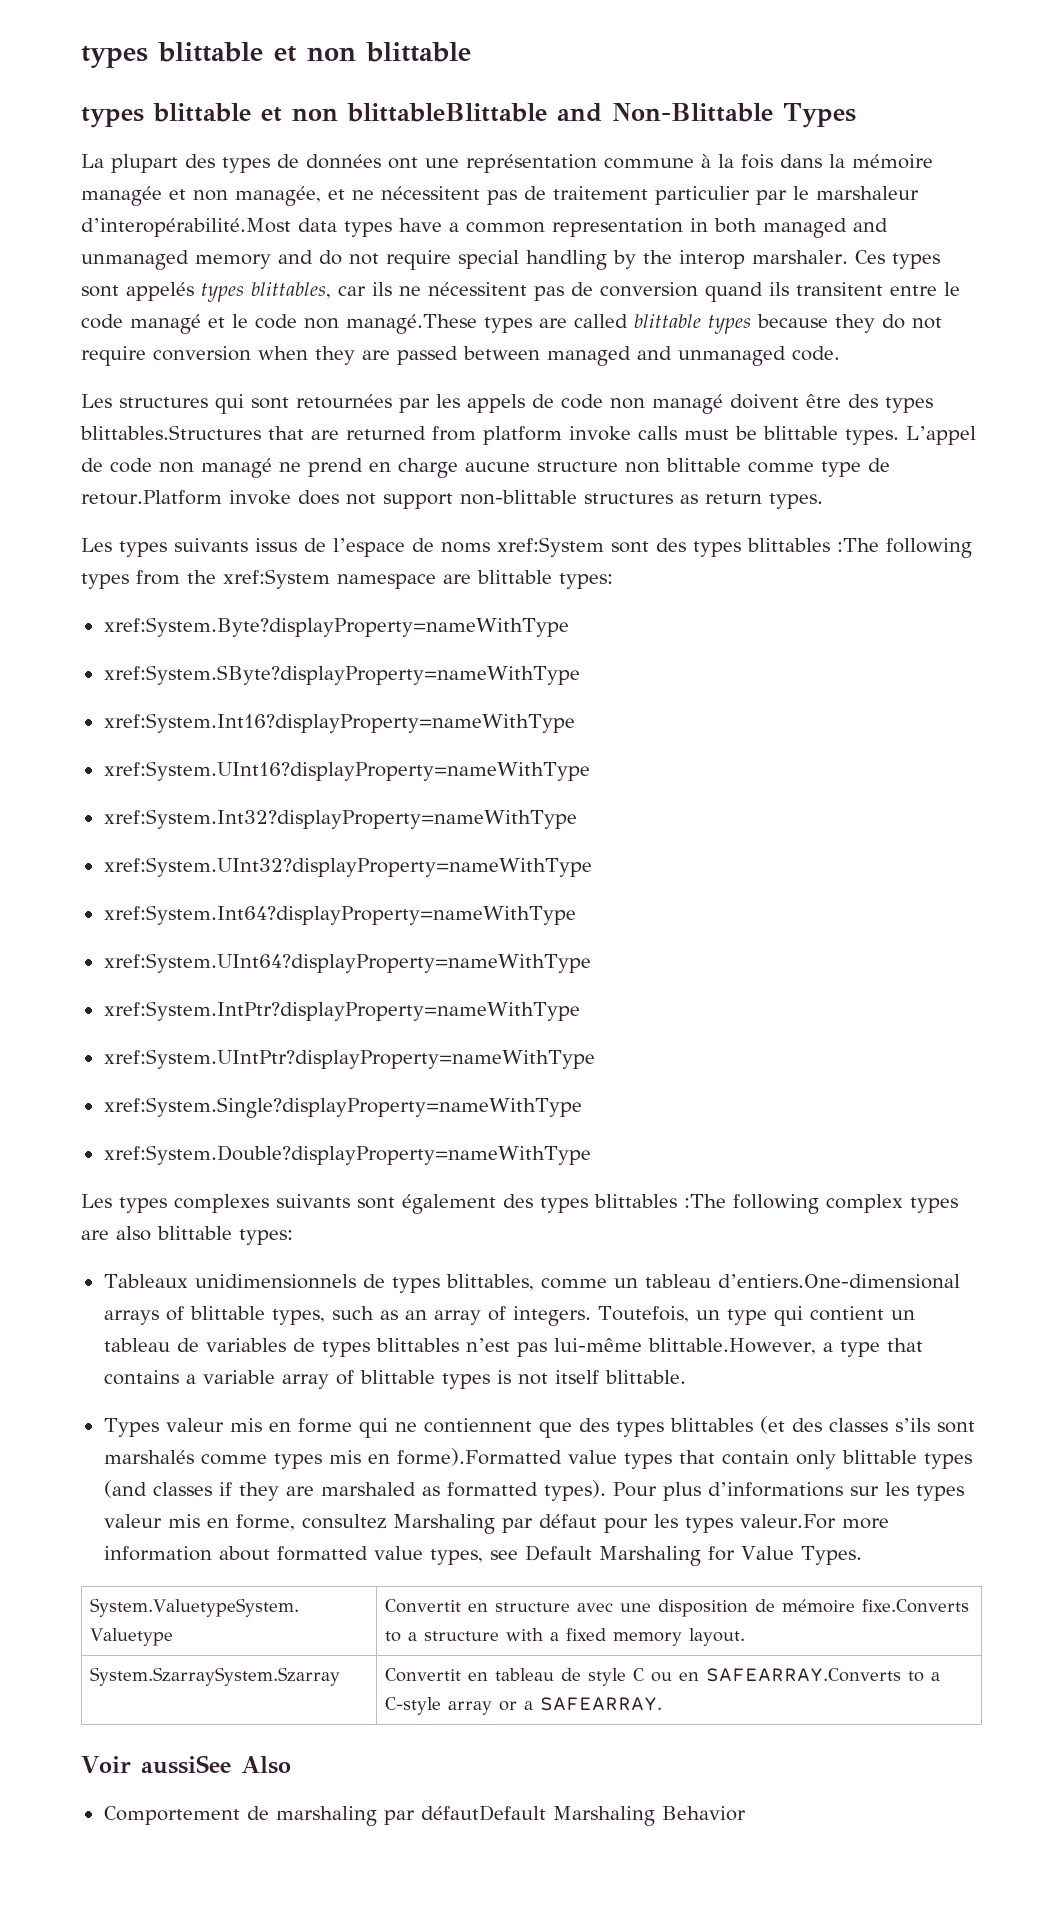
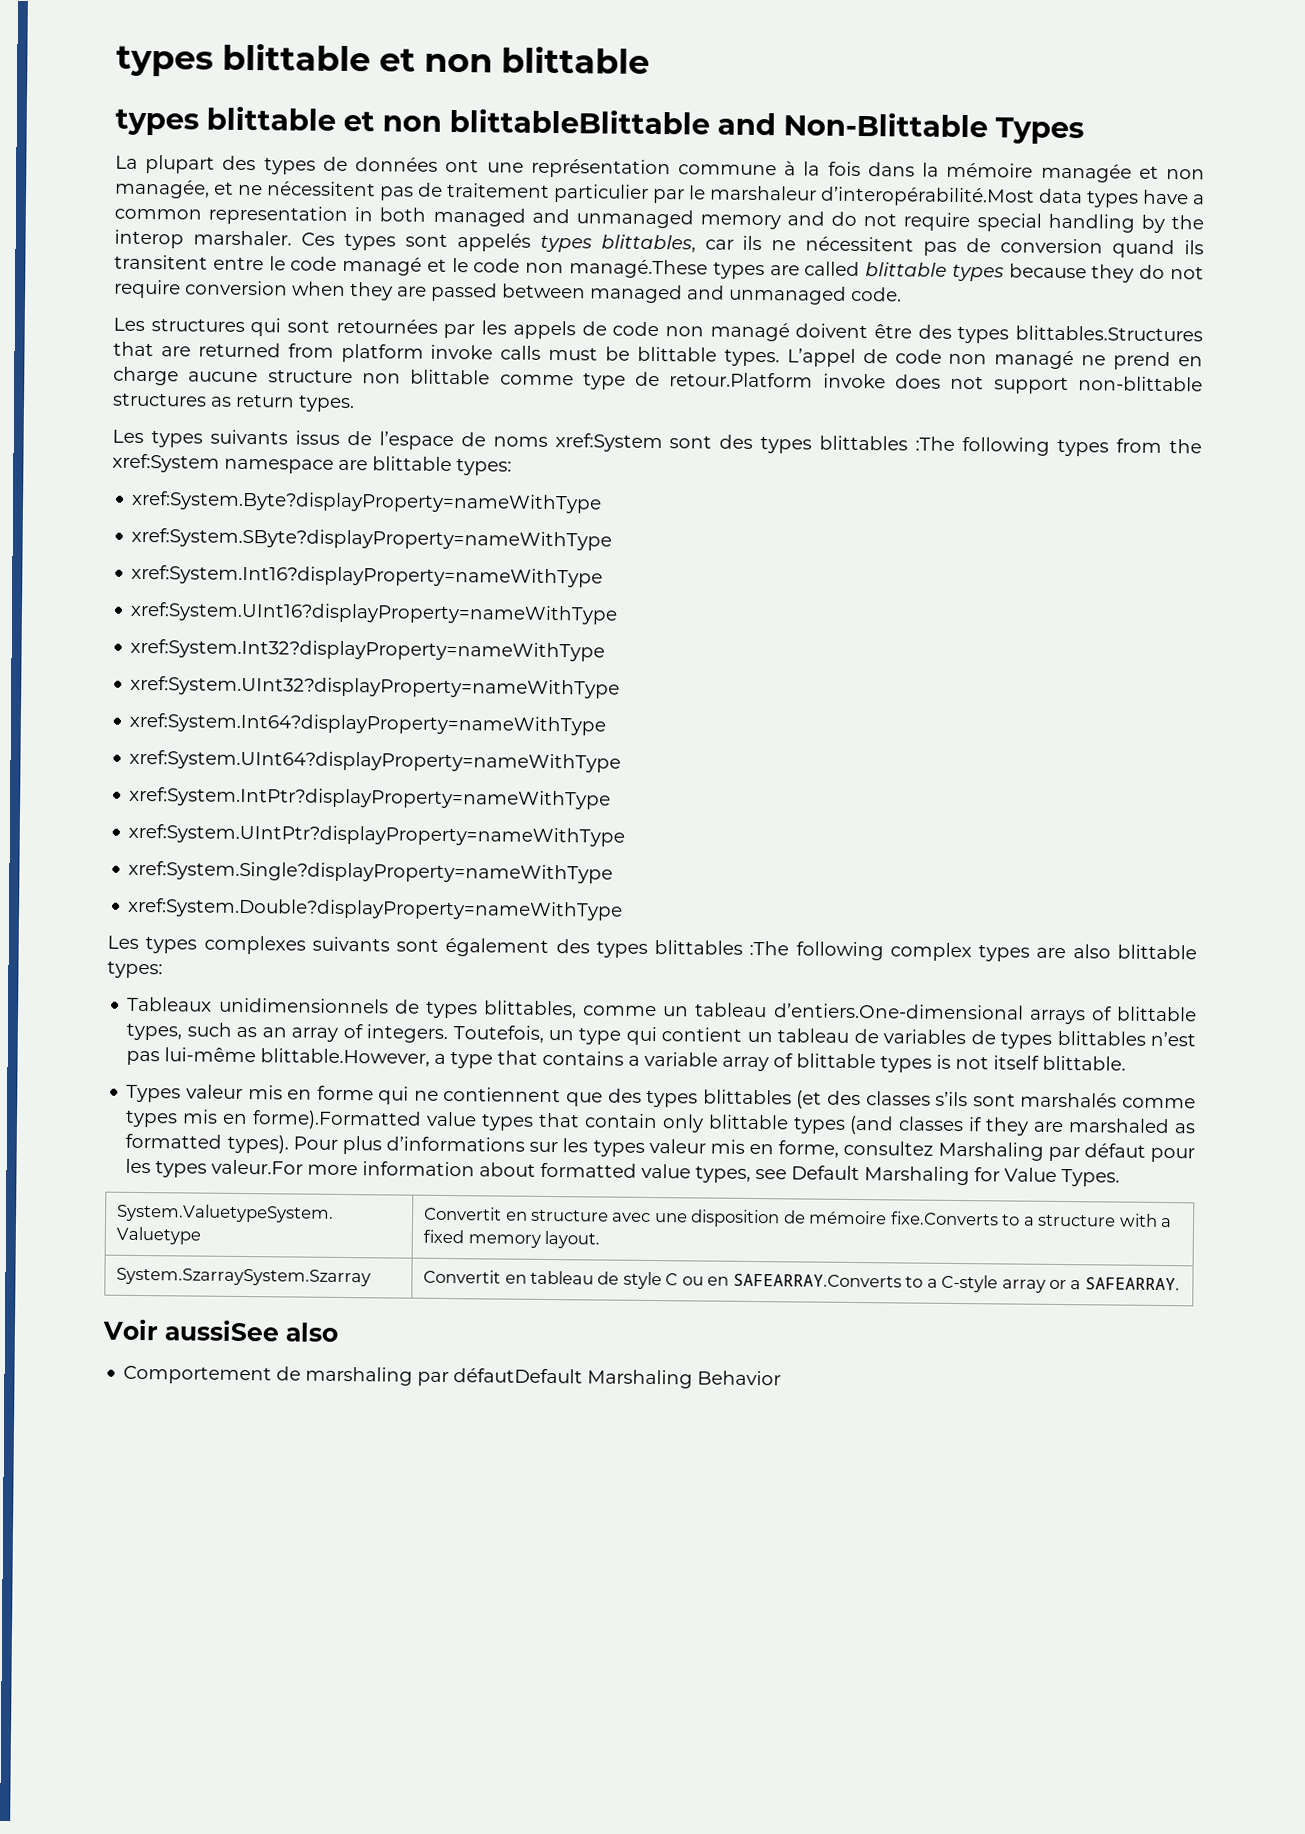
- Voir aussiSee Also
+ Voir aussiSee also

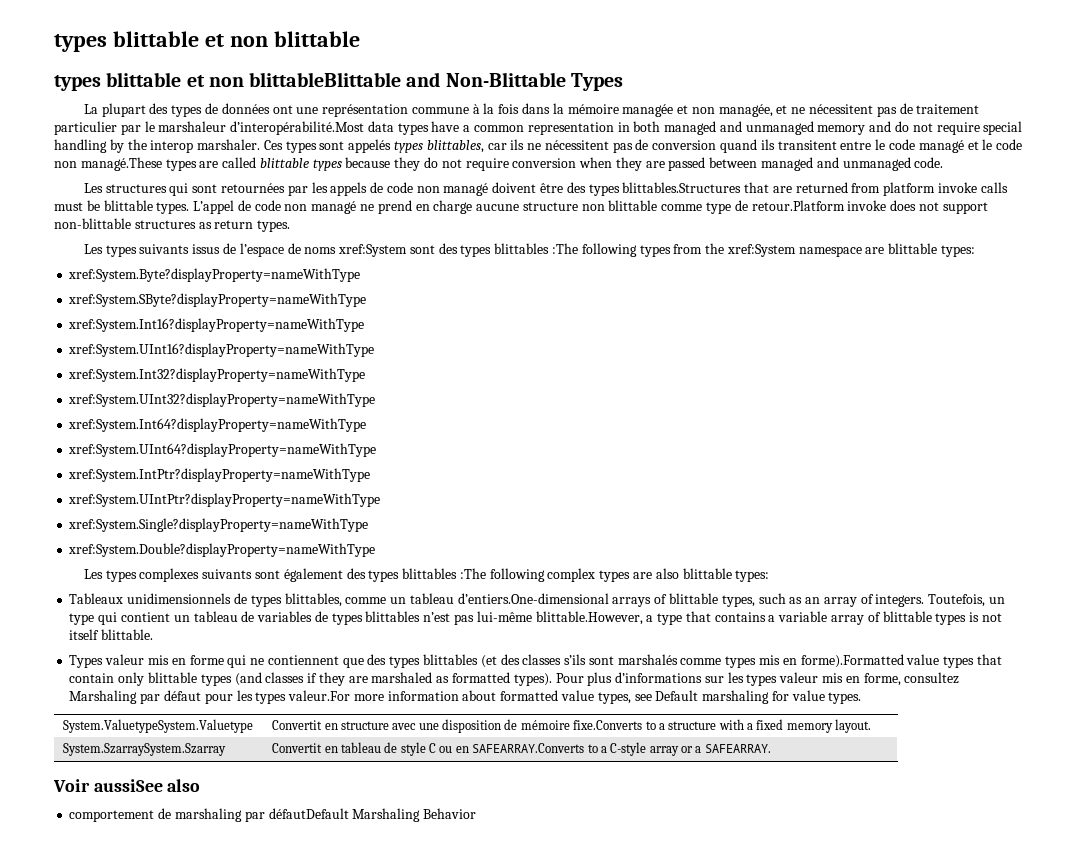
- Pour plus d’informations sur les types valeur mis en forme, consultez Marshaling par défaut pour les types valeur.For more information about formatted value types, see Default Marshaling for Value Types.
+ Pour plus d’informations sur les types valeur mis en forme, consultez Marshaling par défaut pour les types valeur.For more information about formatted value types, see Default marshaling for value types.
- Comportement de marshaling par défautDefault Marshaling Behavior
+ comportement de marshaling par défautDefault Marshaling Behavior

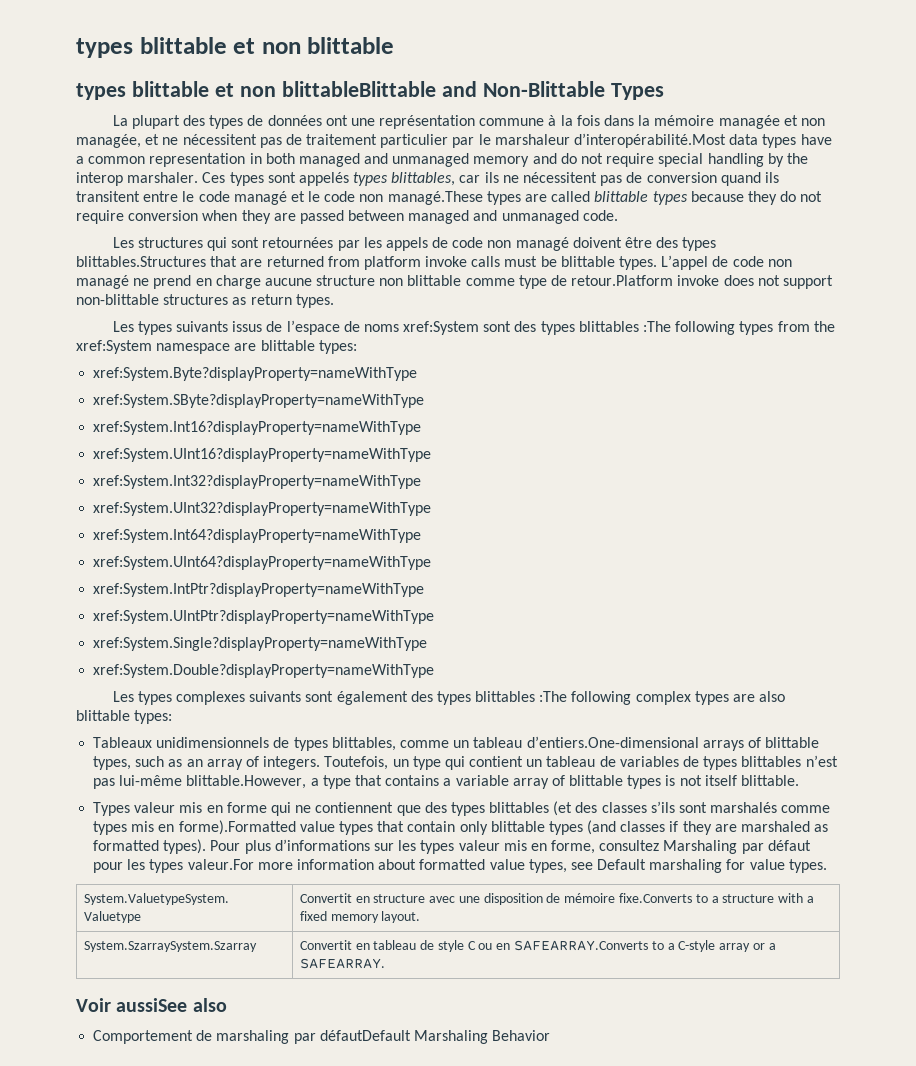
- comportement de marshaling par défautDefault Marshaling Behavior
+ Comportement de marshaling par défautDefault Marshaling Behavior

